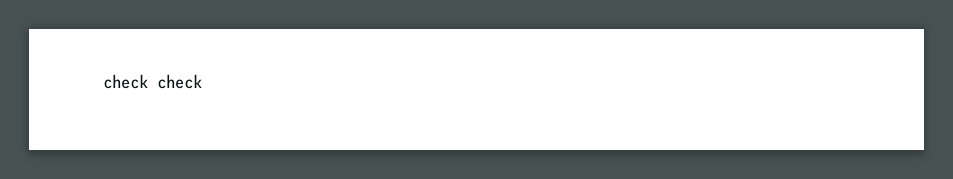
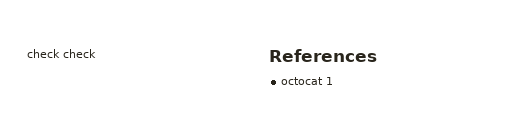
+ References
+ octocat 1

